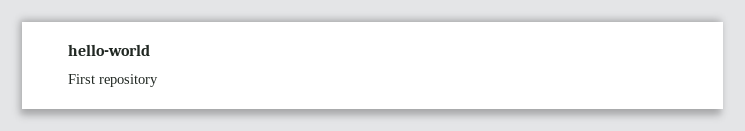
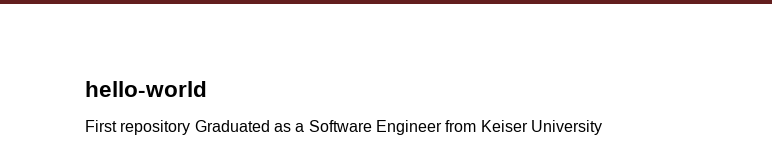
- First repository
+ First repository Graduated as a Software Engineer from Keiser University

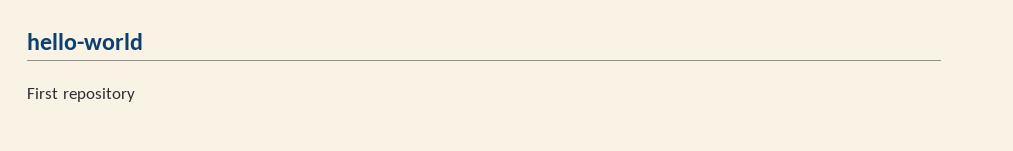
- First repository Graduated as a Software Engineer from Keiser University
+ First repository

